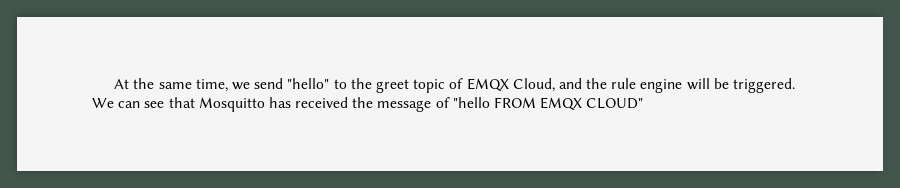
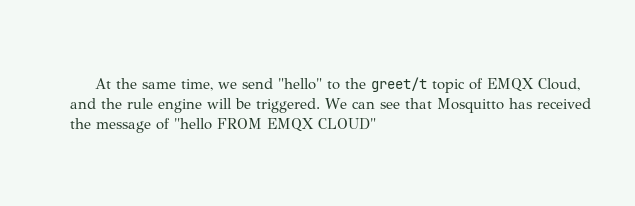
- At the same time, we send "hello" to the greet topic of EMQX Cloud, and the rule engine will be triggered.
+ At the same time, we send "hello" to the greet/t topic of EMQX Cloud, and the rule engine will be triggered.

